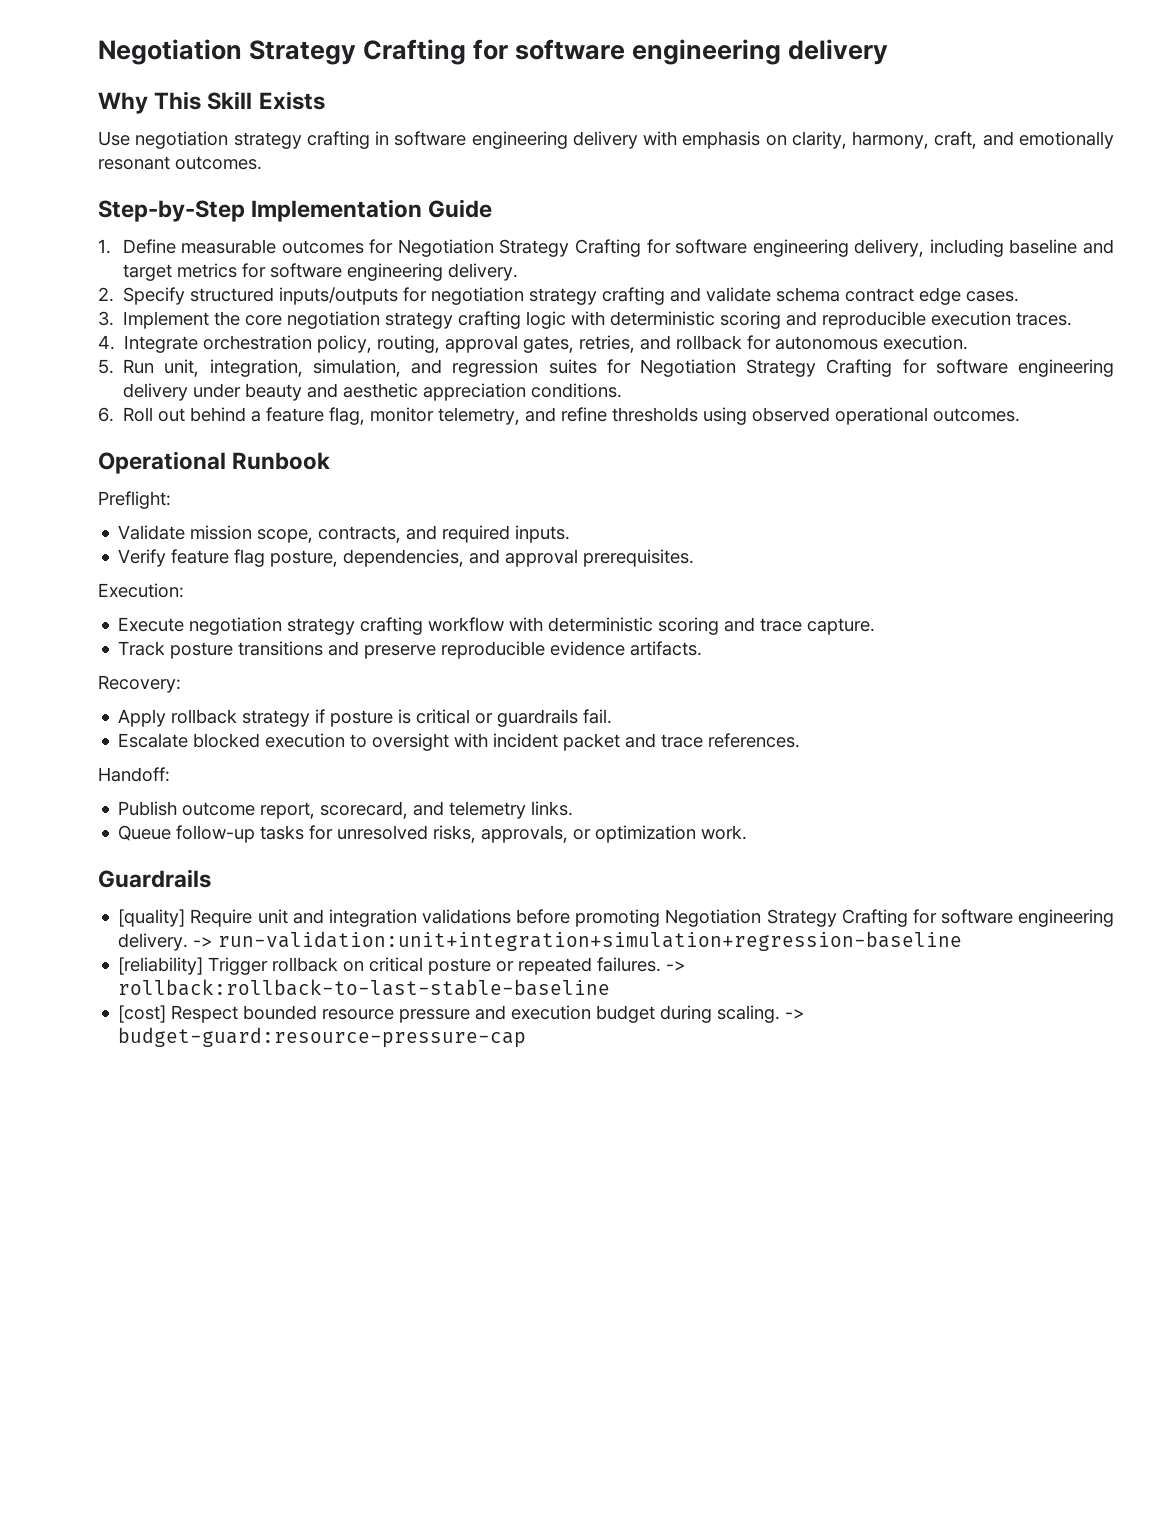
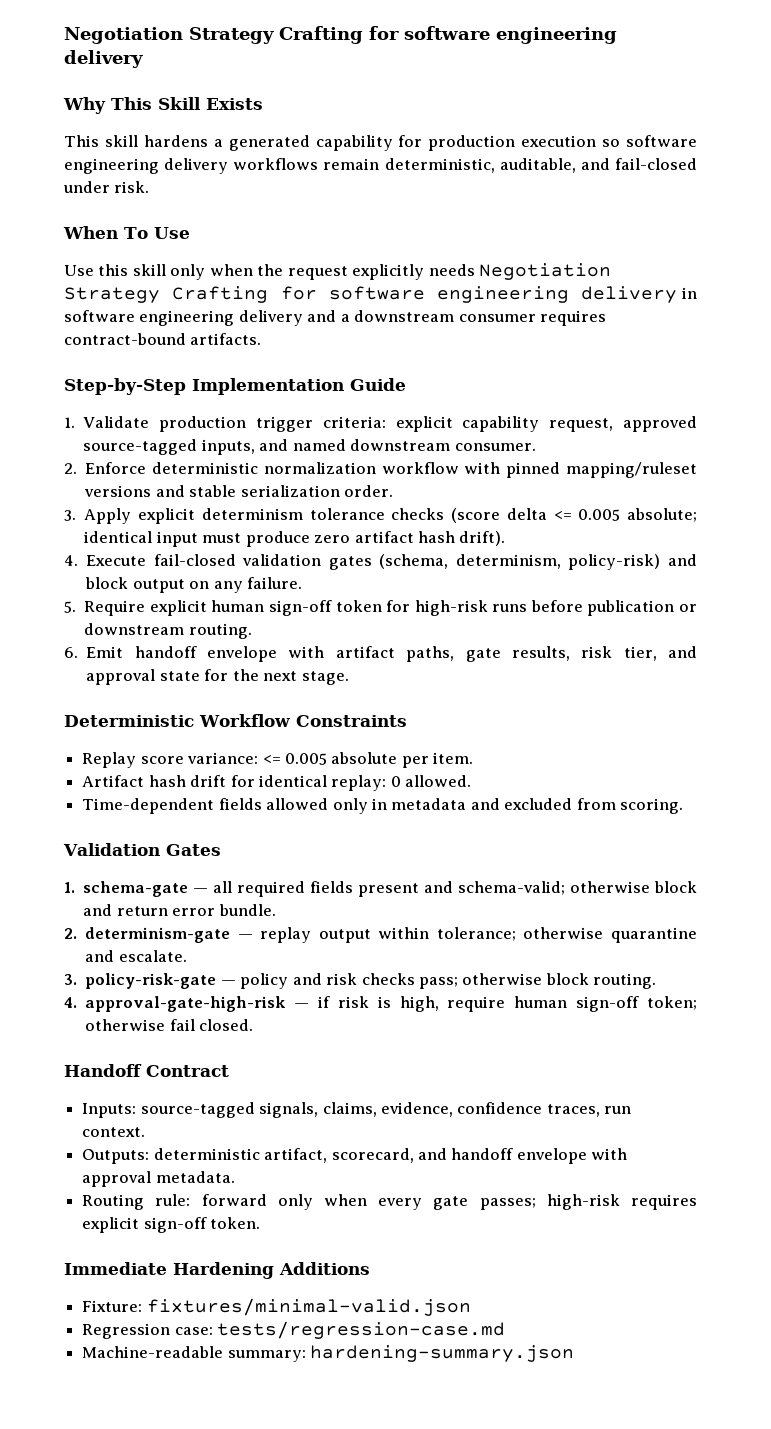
- Use negotiation strategy crafting in software engineering delivery with emphasis on clarity, harmony, craft, and emotionally resonant outcomes.
+ This skill hardens a generated capability for production execution so software engineering delivery workflows remain deterministic, auditable, and fail-closed under risk.
+ When To Use
+ Use this skill only when the request explicitly needs Negotiation Strategy Crafting for software engineering delivery in software engineering delivery and a downstream consumer requires contract-bound artifacts.
  Step-by-Step Implementation Guide
- 1. Define measurable outcomes for Negotiation Strategy Crafting for software engineering delivery, including baseline and target metrics for software engineering delivery.
- 2. Specify structured inputs/outputs for negotiation strategy crafting and validate schema contract edge cases.
- 3. Implement the core negotiation strategy crafting logic with deterministic scoring and reproducible execution traces.
- 4. Integrate orchestration policy, routing, approval gates, retries, and rollback for autonomous execution.
- 5. Run unit, integration, simulation, and regression suites for Negotiation Strategy Crafting for software engineering delivery under beauty and aesthetic appreciation conditions.
- 6. Roll out behind a feature flag, monitor telemetry, and refine thresholds using observed operational outcomes.
- Operational Runbook
- Preflight:
- Validate mission scope, contracts, and required inputs.
- Verify feature flag posture, dependencies, and approval prerequisites.
- Execution:
- Execute negotiation strategy crafting workflow with deterministic scoring and trace capture.
- Track posture transitions and preserve reproducible evidence artifacts.
- Recovery:
- Apply rollback strategy if posture is critical or guardrails fail.
- Escalate blocked execution to oversight with incident packet and trace references.
- Handoff:
- Publish outcome report, scorecard, and telemetry links.
- Queue follow-up tasks for unresolved risks, approvals, or optimization work.
- Guardrails
- [quality] Require unit and integration validations before promoting Negotiation Strategy Crafting for software engineering delivery. -> run-validation:unit+integration+simulation+regression-baseline
- [reliability] Trigger rollback on critical posture or repeated failures. -> rollback:rollback-to-last-stable-baseline
- [cost] Respect bounded resource pressure and execution budget during scaling. -> budget-guard:resource-pressure-cap
+ 1. Validate production trigger criteria: explicit capability request, approved source-tagged inputs, and named downstream consumer.
+ 2. Enforce deterministic normalization workflow with pinned mapping/ruleset versions and stable serialization order.
+ 3. Apply explicit determinism tolerance checks (score delta <= 0.005 absolute; identical input must produce zero artifact hash drift).
+ 4. Execute fail-closed validation gates (schema, determinism, policy-risk) and block output on any failure.
+ 5. Require explicit human sign-off token for high-risk runs before publication or downstream routing.
+ 6. Emit handoff envelope with artifact paths, gate results, risk tier, and approval state for the next stage.
+ Deterministic Workflow Constraints
+ Replay score variance: <= 0.005 absolute per item.
+ Artifact hash drift for identical replay: 0 allowed.
+ Time-dependent fields allowed only in metadata and excluded from scoring.
+ Validation Gates
+ 1. schema-gate — all required fields present and schema-valid; otherwise block and return error bundle.
+ 2. determinism-gate — replay output within tolerance; otherwise quarantine and escalate.
+ 3. policy-risk-gate — policy and risk checks pass; otherwise block routing.
+ 4. approval-gate-high-risk — if risk is high, require human sign-off token; otherwise fail closed.
+ Handoff Contract
+ Inputs: source-tagged signals, claims, evidence, confidence traces, run context.
+ Outputs: deterministic artifact, scorecard, and handoff envelope with approval metadata.
+ Routing rule: forward only when every gate passes; high-risk requires explicit sign-off token.
+ Immediate Hardening Additions
+ Fixture: fixtures/minimal-valid.json
+ Regression case: tests/regression-case.md
+ Machine-readable summary: hardening-summary.json

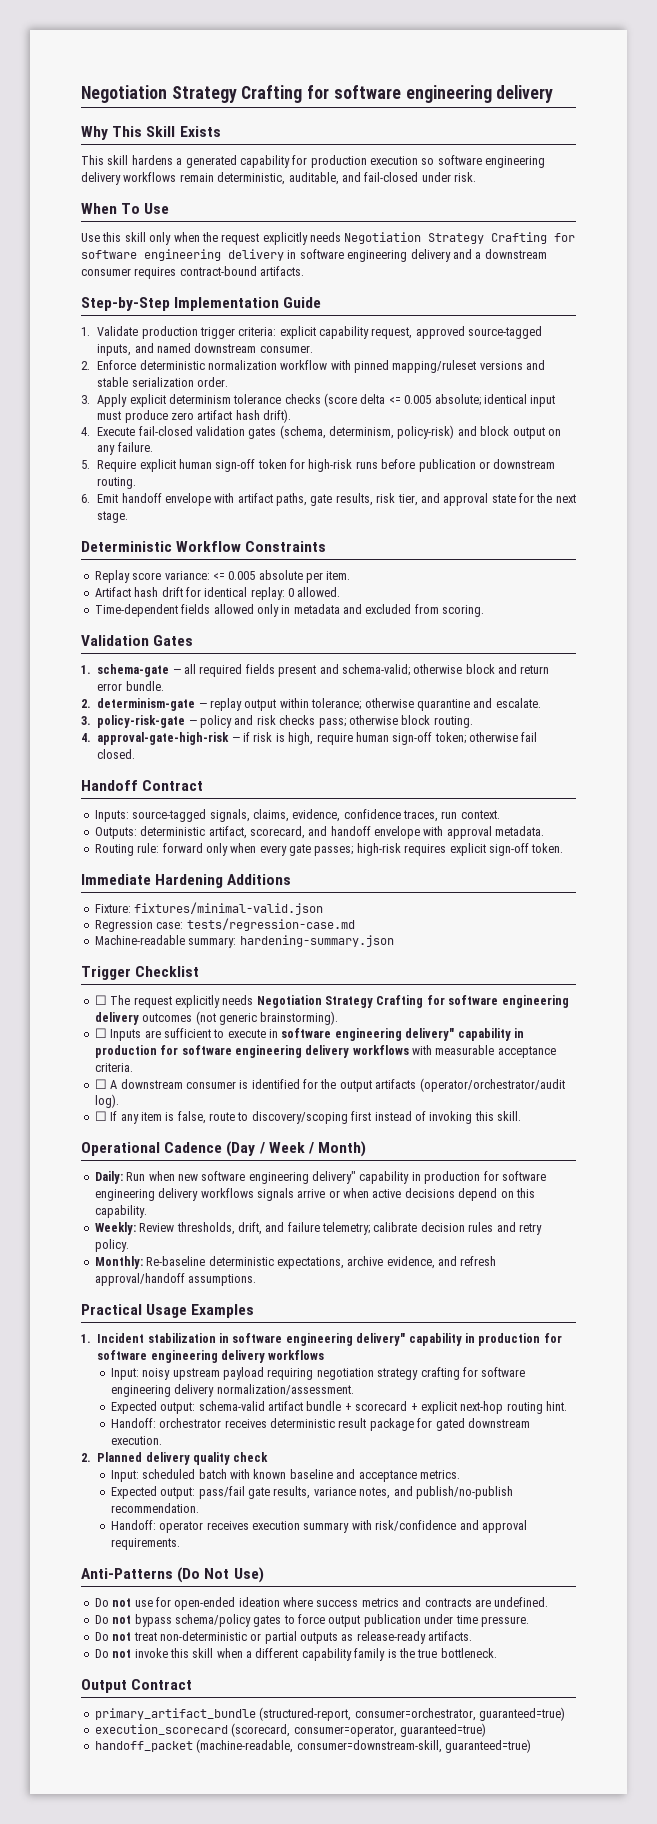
+ Trigger Checklist
+ ☐ The request explicitly needs Negotiation Strategy Crafting for software engineering delivery outcomes (not generic brainstorming).
+ ☐ Inputs are sufficient to execute in software engineering delivery" capability in production for software engineering delivery workflows with measurable acceptance criteria.
+ ☐ A downstream consumer is identified for the output artifacts (operator/orchestrator/audit log).
+ ☐ If any item is false, route to discovery/scoping first instead of invoking this skill.
+ Operational Cadence (Day / Week / Month)
+ Daily: Run when new software engineering delivery" capability in production for software engineering delivery workflows signals arrive or when active decisions depend on this capability.
+ Weekly: Review thresholds, drift, and failure telemetry; calibrate decision rules and retry policy.
+ Monthly: Re-baseline deterministic expectations, archive evidence, and refresh approval/handoff assumptions.
+ Practical Usage Examples
+ 1. Incident stabilization in software engineering delivery" capability in production for software engineering delivery workflows
+ Input: noisy upstream payload requiring negotiation strategy crafting for software engineering delivery normalization/assessment.
+ Expected output: schema-valid artifact bundle + scorecard + explicit next-hop routing hint.
+ Handoff: orchestrator receives deterministic result package for gated downstream execution.
+ 2. Planned delivery quality check
+ Input: scheduled batch with known baseline and acceptance metrics.
+ Expected output: pass/fail gate results, variance notes, and publish/no-publish recommendation.
+ Handoff: operator receives execution summary with risk/confidence and approval requirements.
+ Anti-Patterns (Do Not Use)
+ Do not use for open-ended ideation where success metrics and contracts are undefined.
+ Do not bypass schema/policy gates to force output publication under time pressure.
+ Do not treat non-deterministic or partial outputs as release-ready artifacts.
+ Do not invoke this skill when a different capability family is the true bottleneck.
+ Output Contract
+ primary_artifact_bundle (structured-report, consumer=orchestrator, guaranteed=true)
+ execution_scorecard (scorecard, consumer=operator, guaranteed=true)
+ handoff_packet (machine-readable, consumer=downstream-skill, guaranteed=true)

